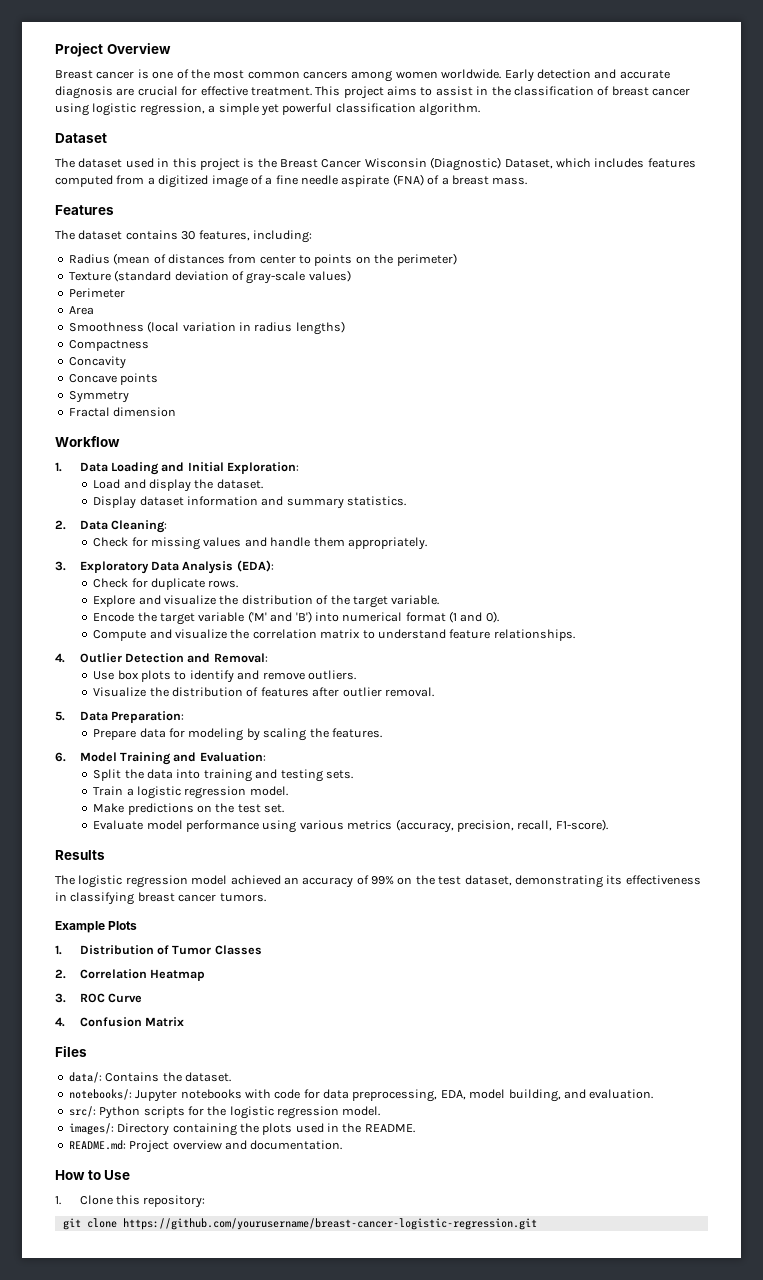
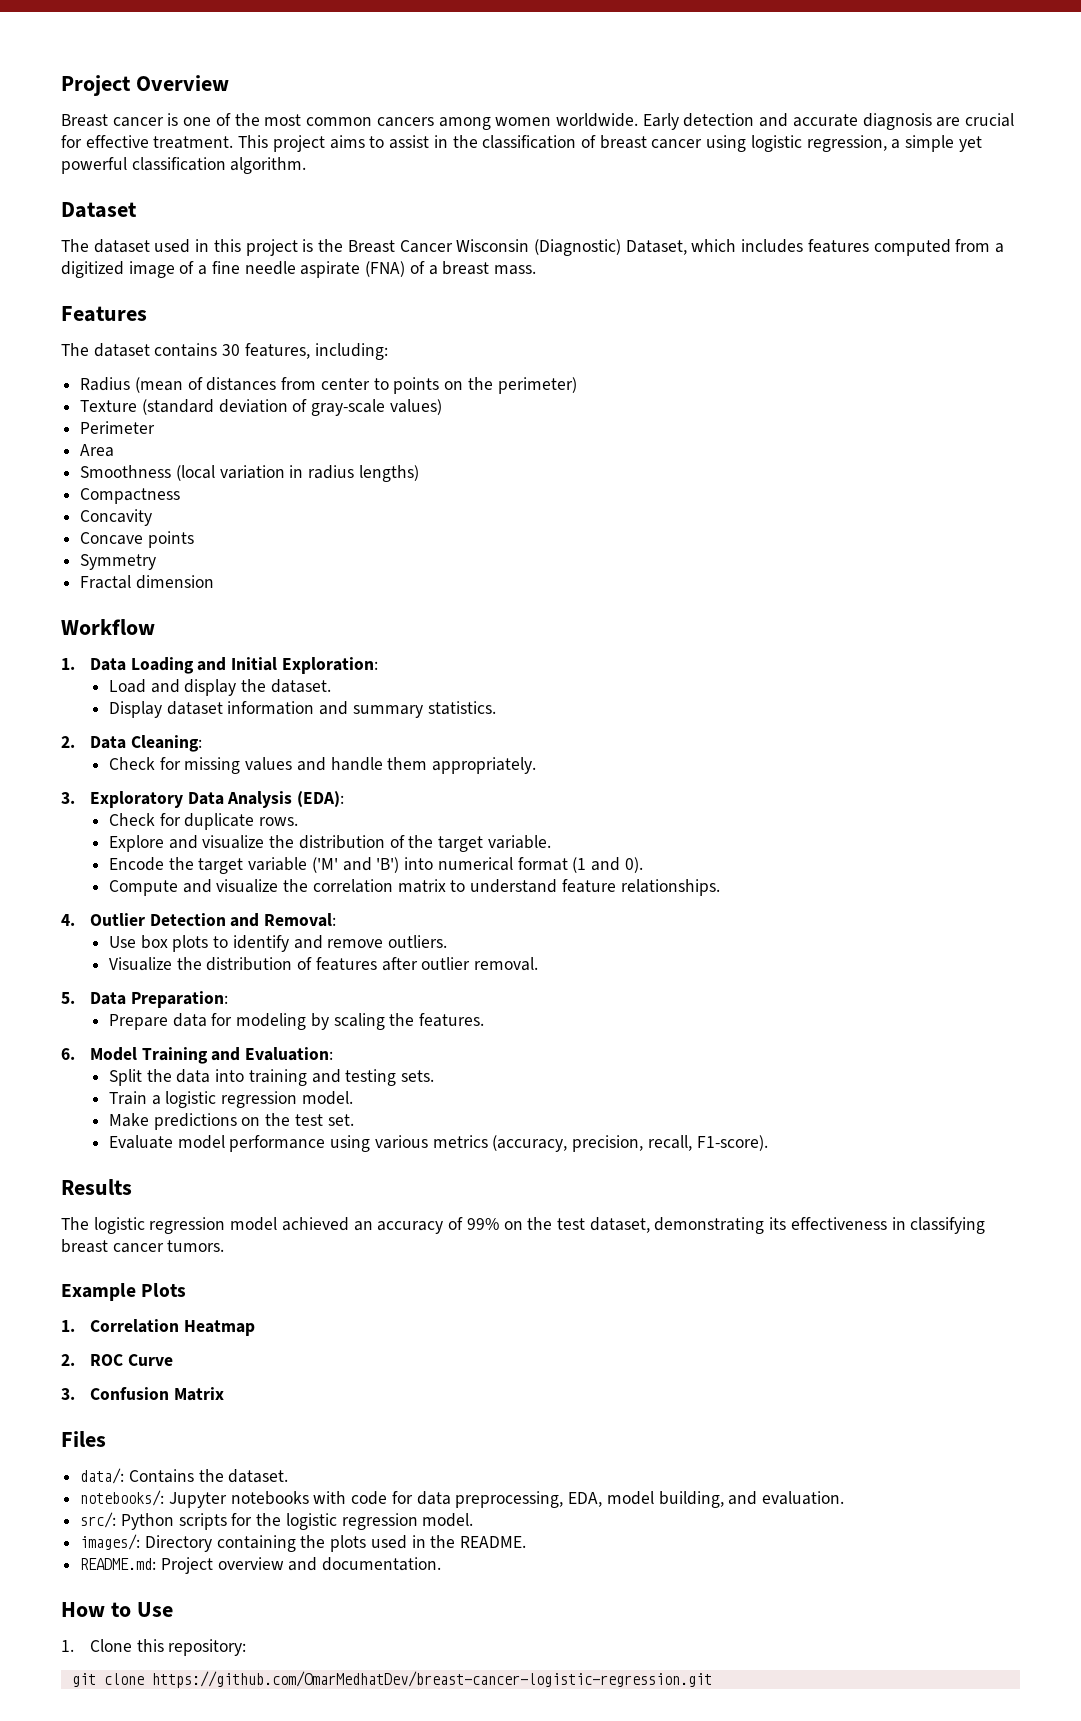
- 1. Distribution of Tumor Classes
- 2. Correlation Heatmap
+ 1. Correlation Heatmap
- 3. ROC Curve
+ 2. ROC Curve
- 4. Confusion Matrix
+ 3. Confusion Matrix
- git clone https://github.com/yourusername/breast-cancer-logistic-regression.git
+ git clone https://github.com/OmarMedhatDev/breast-cancer-logistic-regression.git

